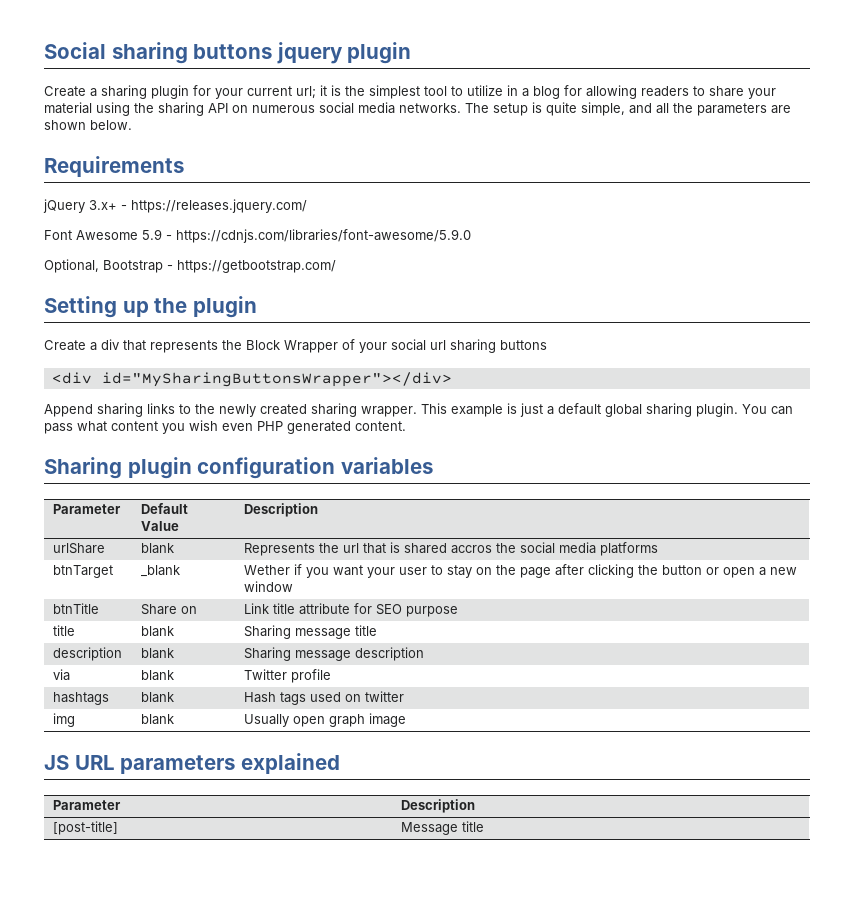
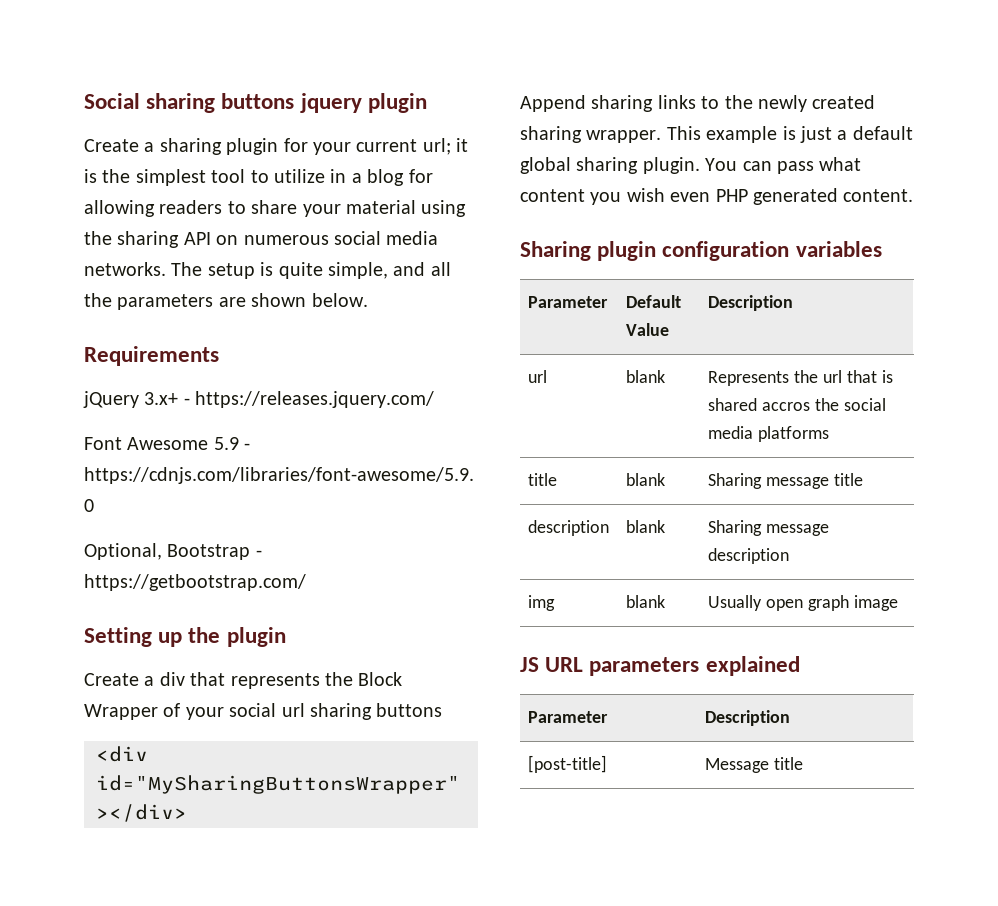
- urlShare | blank | Represents the url that is shared accros the social media platforms
+ url | blank | Represents the url that is shared accros the social media platforms
- btnTarget | _blank | Wether if you want your user to stay on the page after clicking the button or open a new window
- btnTitle | Share on | Link title attribute for SEO purpose
- via | blank | Twitter profile
- hashtags | blank | Hash tags used on twitter

